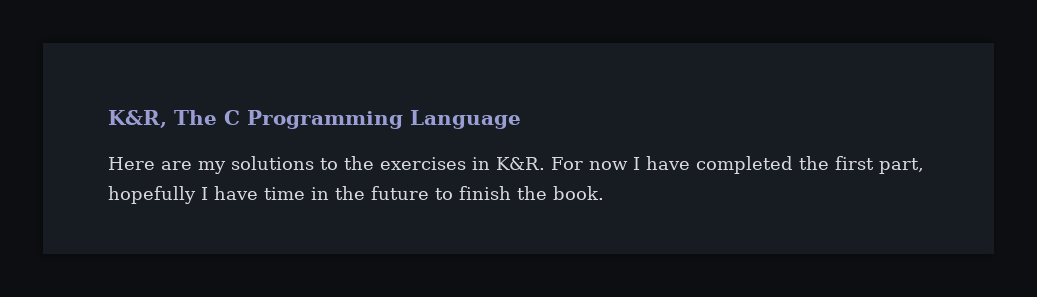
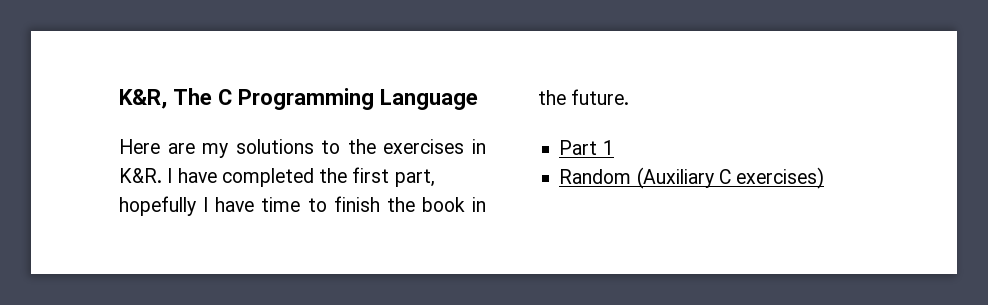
- Here are my solutions to the exercises in K&R. For now I have completed the first part, hopefully I have time in the future to finish the book.
+ Here are my solutions to the exercises in K&R. I have completed the first part, hopefully I have time to finish the book in the future.
+ Part 1
+ Random (Auxiliary C exercises)

